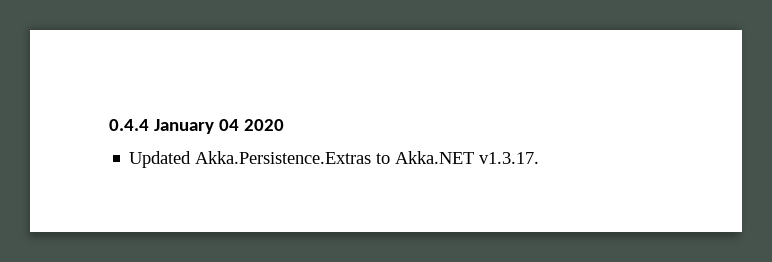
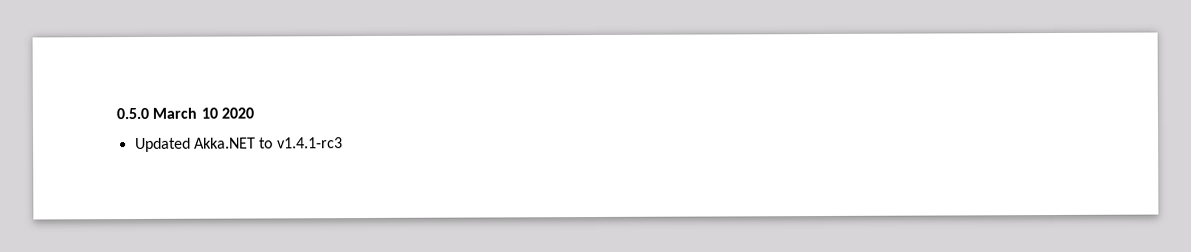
- 0.4.4 January 04 2020
+ 0.5.0 March 10 2020
- Updated Akka.Persistence.Extras to Akka.NET v1.3.17.
+ Updated Akka.NET to v1.4.1-rc3

